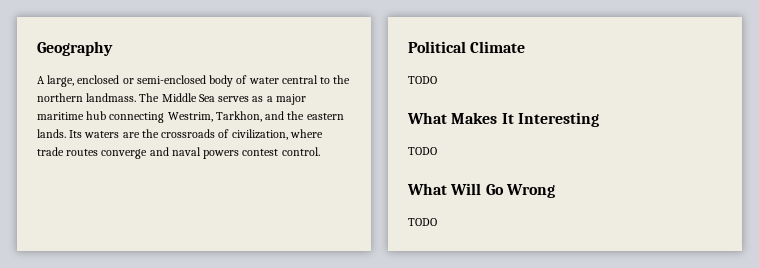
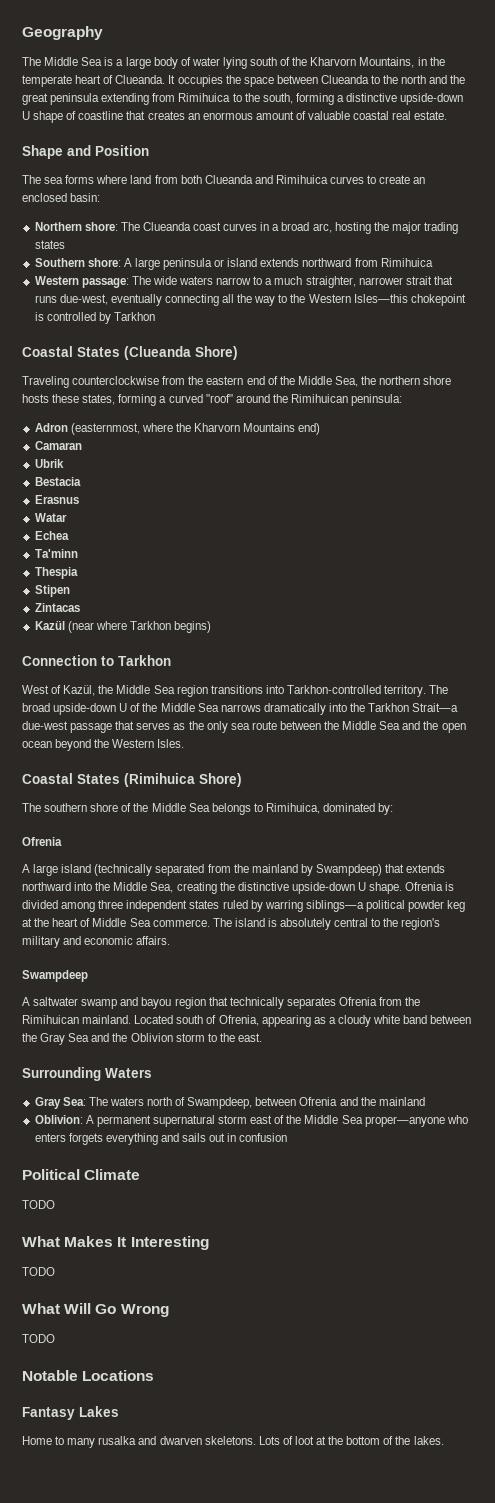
- A large, enclosed or semi-enclosed body of water central to the northern landmass. The Middle Sea serves as a major maritime hub connecting Westrim, Tarkhon, and the eastern lands. Its waters are the crossroads of civilization, where trade routes converge and naval powers contest control.
+ The Middle Sea is a large body of water lying south of the Kharvorn Mountains, in the temperate heart of Clueanda. It occupies the space between Clueanda to the north and the great peninsula extending from Rimihuica to the south, forming a distinctive upside-down U shape of coastline that creates an enormous amount of valuable coastal real estate.
+ Shape and Position
+ The sea forms where land from both Clueanda and Rimihuica curves to create an enclosed basin:
+ Northern shore: The Clueanda coast curves in a broad arc, hosting the major trading states
+ Southern shore: A large peninsula or island extends northward from Rimihuica
+ Western passage: The wide waters narrow to a much straighter, narrower strait that runs due-west, eventually connecting all the way to the Western Isles—this chokepoint is controlled by Tarkhon
+ Coastal States (Clueanda Shore)
+ Traveling counterclockwise from the eastern end of the Middle Sea, the northern shore hosts these states, forming a curved "roof" around the Rimihuican peninsula:
+ Adron (easternmost, where the Kharvorn Mountains end)
+ Camaran
+ Ubrik
+ Bestacia
+ Erasnus
+ Watar
+ Echea
+ Ta'minn
+ Thespia
+ Stipen
+ Zintacas
+ Kazül (near where Tarkhon begins)
+ Connection to Tarkhon
+ West of Kazül, the Middle Sea region transitions into Tarkhon-controlled territory. The broad upside-down U of the Middle Sea narrows dramatically into the Tarkhon Strait—a due-west passage that serves as the only sea route between the Middle Sea and the open ocean beyond the Western Isles.
+ Coastal States (Rimihuica Shore)
+ The southern shore of the Middle Sea belongs to Rimihuica, dominated by:
+ Ofrenia
+ A large island (technically separated from the mainland by Swampdeep) that extends northward into the Middle Sea, creating the distinctive upside-down U shape. Ofrenia is divided among three independent states ruled by warring siblings—a political powder keg at the heart of Middle Sea commerce. The island is absolutely central to the region's military and economic affairs.
+ Swampdeep
+ A saltwater swamp and bayou region that technically separates Ofrenia from the Rimihuican mainland. Located south of Ofrenia, appearing as a cloudy white band between the Gray Sea and the Oblivion storm to the east.
+ Surrounding Waters
+ Gray Sea: The waters north of Swampdeep, between Ofrenia and the mainland
+ Oblivion: A permanent supernatural storm east of the Middle Sea proper—anyone who enters forgets everything and sails out in confusion
+ Notable Locations
+ Fantasy Lakes
+ Home to many rusalka and dwarven skeletons. Lots of loot at the bottom of the lakes.

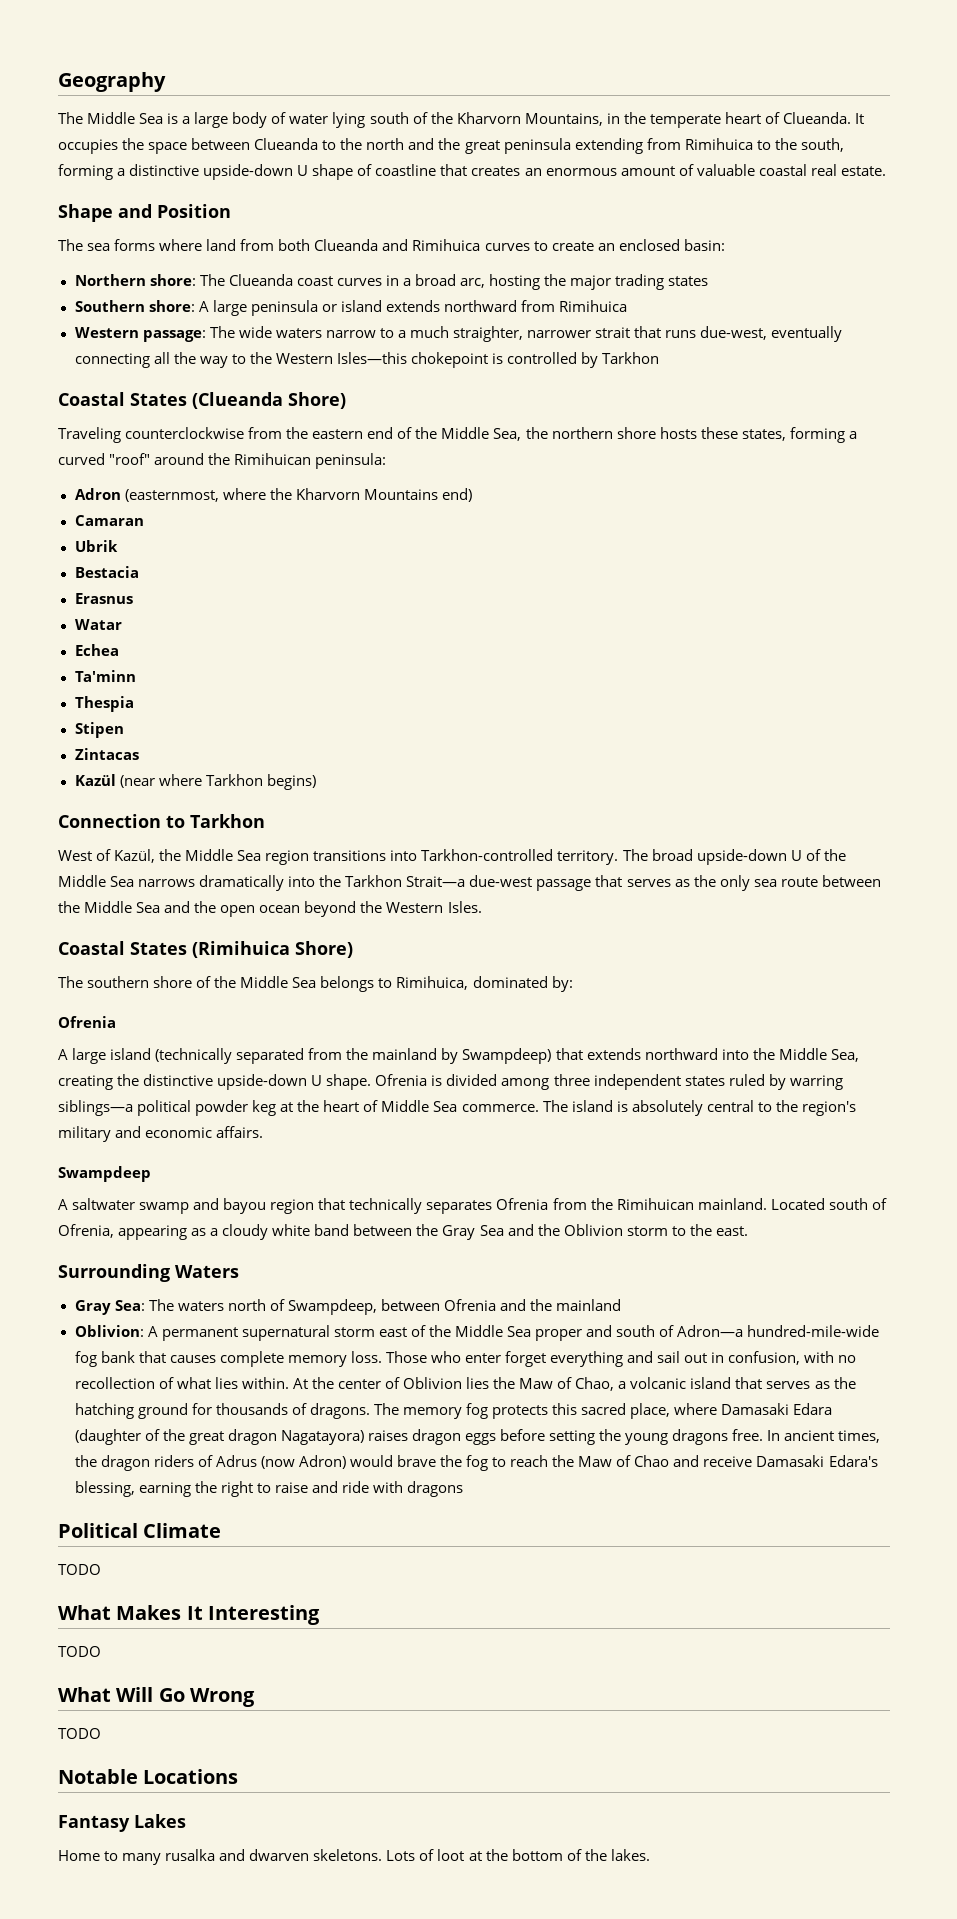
- Oblivion: A permanent supernatural storm east of the Middle Sea proper—anyone who enters forgets everything and sails out in confusion
+ Oblivion: A permanent supernatural storm east of the Middle Sea proper and south of Adron—a hundred-mile-wide fog bank that causes complete memory loss. Those who enter forget everything and sail out in confusion, with no recollection of what lies within. At the center of Oblivion lies the Maw of Chao, a volcanic island that serves as the hatching ground for thousands of dragons. The memory fog protects this sacred place, where Damasaki Edara (daughter of the great dragon Nagatayora) raises dragon eggs before setting the young dragons free. In ancient times, the dragon riders of Adrus (now Adron) would brave the fog to reach the Maw of Chao and receive Damasaki Edara's blessing, earning the right to raise and ride with dragons

